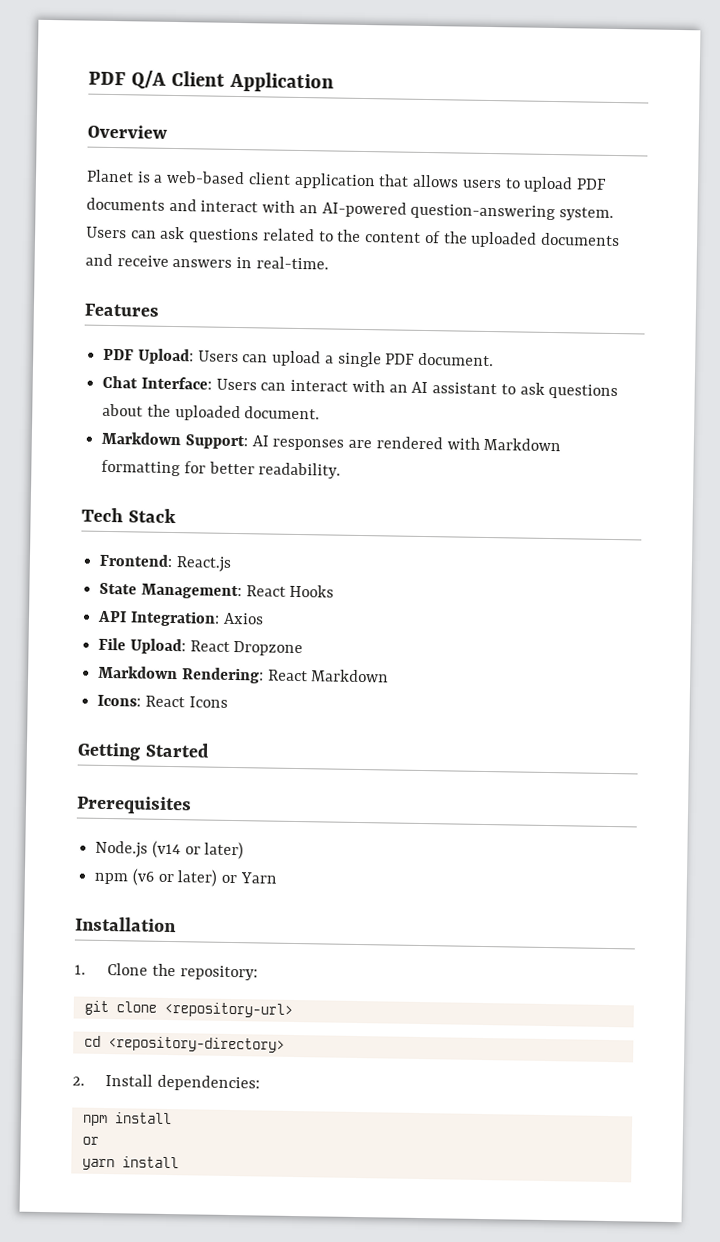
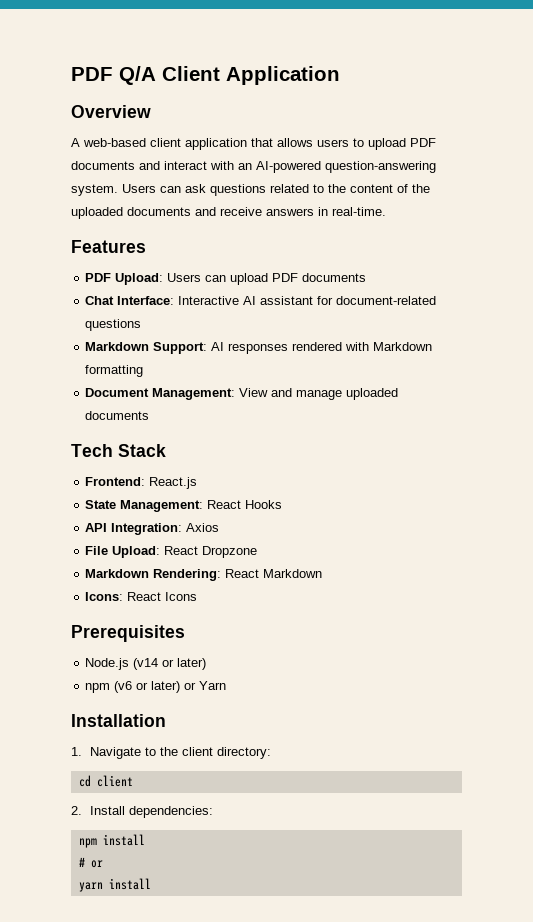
- Planet is a web-based client application that allows users to upload PDF documents and interact with an AI-powered question-answering system.
+ A web-based client application that allows users to upload PDF documents and interact with an AI-powered question-answering system.
- PDF Upload: Users can upload a single PDF document.
- Chat Interface: Users can interact with an AI assistant to ask questions about the uploaded document.
+ PDF Upload: Users can upload PDF documents
+ Chat Interface: Interactive AI assistant for document-related questions
- Markdown Support: AI responses are rendered with Markdown formatting for better readability.
+ Markdown Support: AI responses rendered with Markdown formatting
+ Document Management: View and manage uploaded documents
- Getting Started
- 1. Clone the repository:
- git clone <repository-url>
+ 1. Navigate to the client directory:
- cd <repository-directory>
+ cd client
  npm install
- or
+ # or

